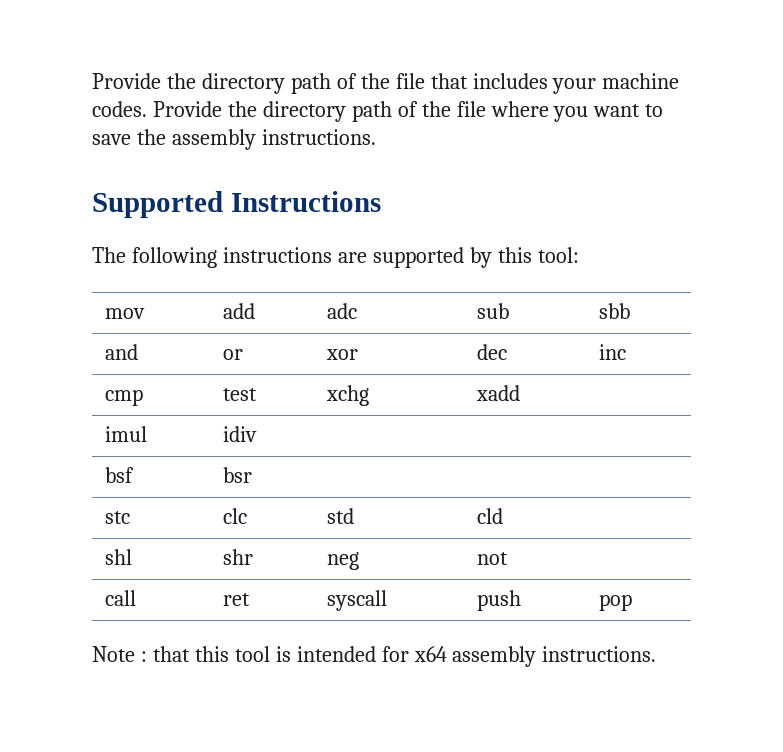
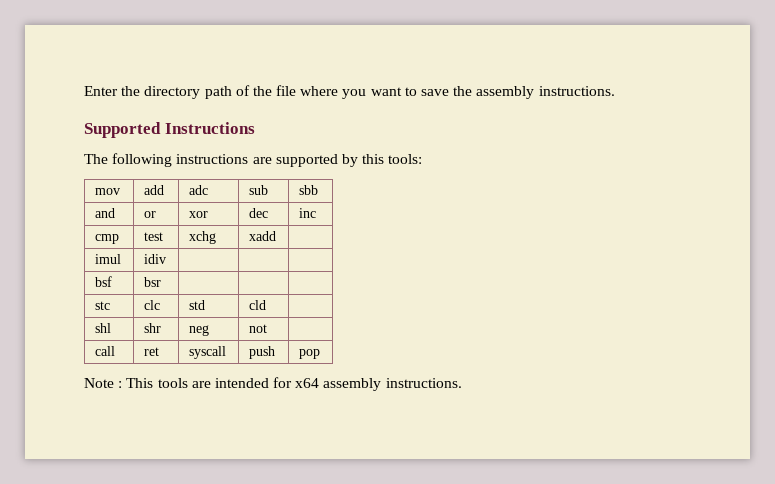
- Provide the directory path of the file that includes your machine codes. Provide the directory path of the file where you want to save the assembly instructions.
+ Enter the directory path of the file where you want to save the assembly instructions.
- The following instructions are supported by this tool:
+ The following instructions are supported by this tools:
- Note : that this tool is intended for x64 assembly instructions.
+ Note : This tools are intended for x64 assembly instructions.

